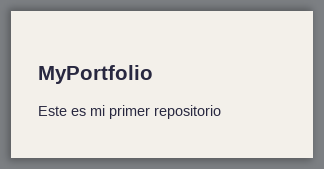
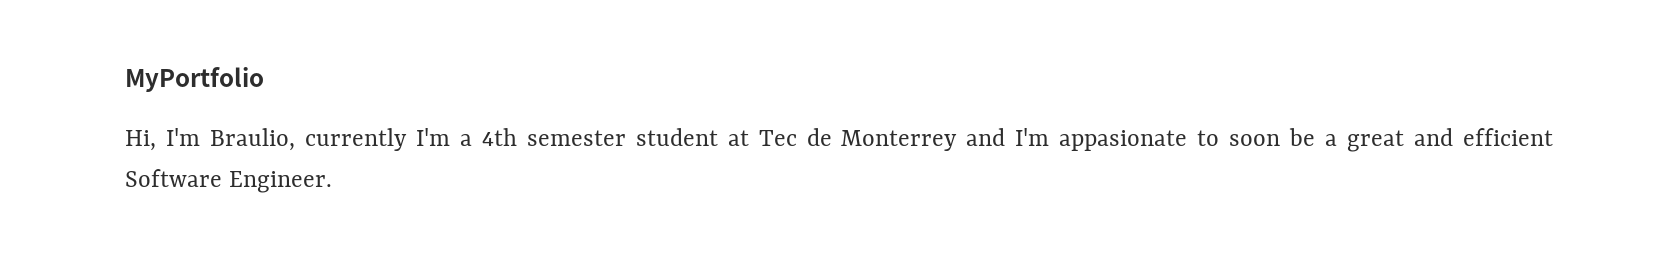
- Este es mi primer repositorio
+ Hi, I'm Braulio, currently I'm a 4th semester student at Tec de Monterrey and I'm appasionate to soon be a great and efficient Software Engineer.

